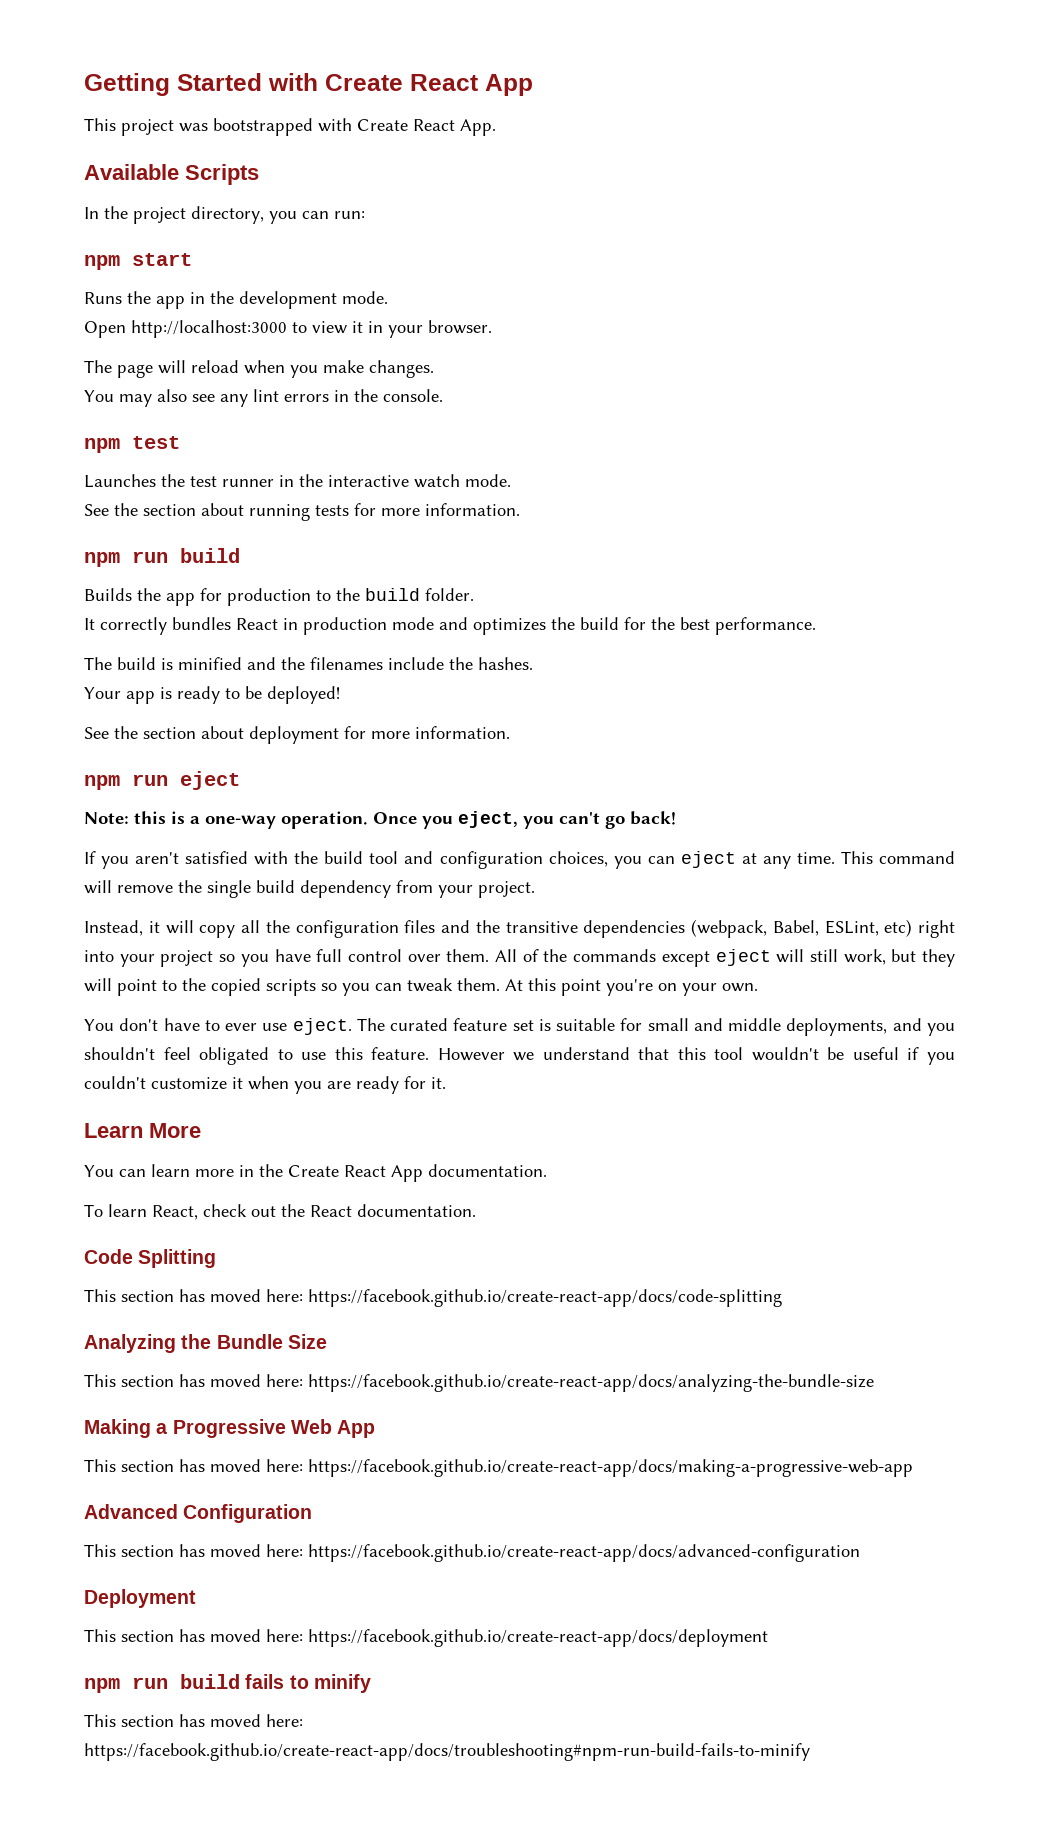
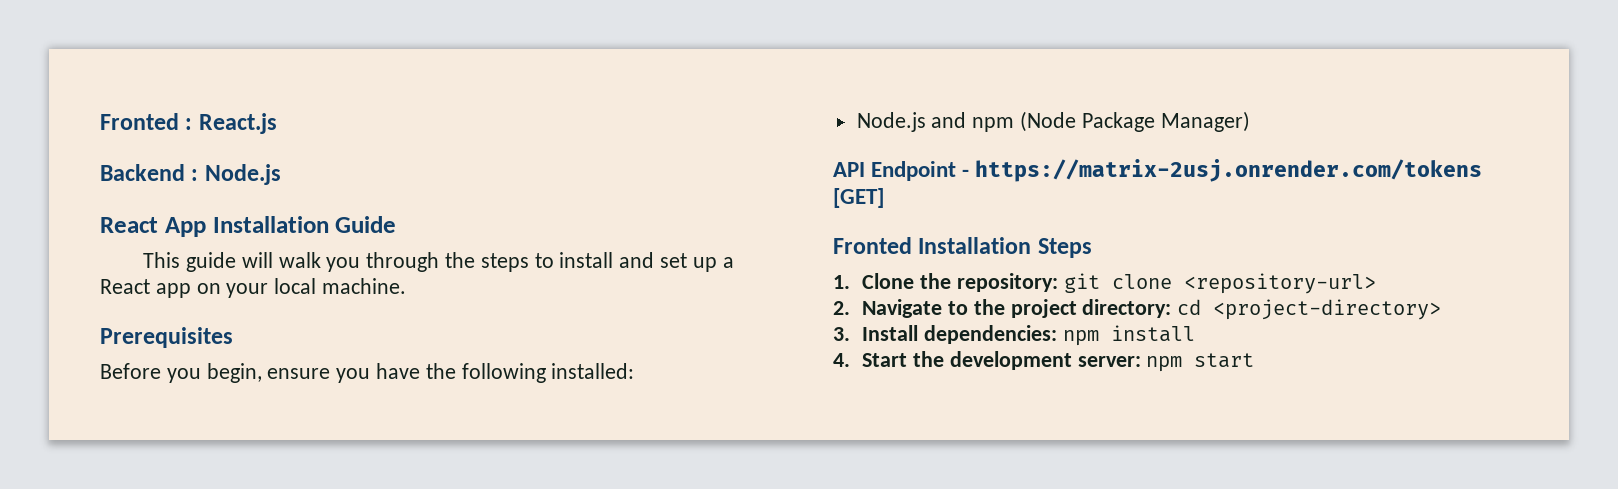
- Getting Started with Create React App
- This project was bootstrapped with Create React App.
- Available Scripts
- In the project directory, you can run:
- npm start
- Runs the app in the development mode.
- Open http://localhost:3000 to view it in your browser.
- The page will reload when you make changes.
- You may also see any lint errors in the console.
- npm test
- Launches the test runner in the interactive watch mode.
- See the section about running tests for more information.
- npm run build
- Builds the app for production to the build folder.
- It correctly bundles React in production mode and optimizes the build for the best performance.
- The build is minified and the filenames include the hashes.
- Your app is ready to be deployed!
- See the section about deployment for more information.
- npm run eject
- Note: this is a one-way operation. Once you eject, you can't go back!
- If you aren't satisfied with the build tool and configuration choices, you can eject at any time. This command will remove the single build dependency from your project.
- Instead, it will copy all the configuration files and the transitive dependencies (webpack, Babel, ESLint, etc) right into your project so you have full control over them. All of the commands except eject will still work, but they will point to the copied scripts so you can tweak them. At this point you're on your own.
- You don't have to ever use eject. The curated feature set is suitable for small and middle deployments, and you shouldn't feel obligated to use this feature. However we understand that this tool wouldn't be useful if you couldn't customize it when you are ready for it.
- Learn More
- You can learn more in the Create React App documentation.
- To learn React, check out the React documentation.
- Code Splitting
- This section has moved here: https://facebook.github.io/create-react-app/docs/code-splitting
- Analyzing the Bundle Size
- This section has moved here: https://facebook.github.io/create-react-app/docs/analyzing-the-bundle-size
- Making a Progressive Web App
- This section has moved here: https://facebook.github.io/create-react-app/docs/making-a-progressive-web-app
- Advanced Configuration
- This section has moved here: https://facebook.github.io/create-react-app/docs/advanced-configuration
- Deployment
- This section has moved here: https://facebook.github.io/create-react-app/docs/deployment
- npm run build fails to minify
- This section has moved here: https://facebook.github.io/create-react-app/docs/troubleshooting#npm-run-build-fails-to-minify
+ Fronted : React.js
+ Backend : Node.js
+ React App Installation Guide
+ This guide will walk you through the steps to install and set up a React app on your local machine.
+ Prerequisites
+ Before you begin, ensure you have the following installed:
+ Node.js and npm (Node Package Manager)
+ API Endpoint - https://matrix-2usj.onrender.com/tokens [GET]
+ Fronted Installation Steps
+ 1. Clone the repository: git clone <repository-url>
+ 2. Navigate to the project directory: cd <project-directory>
+ 3. Install dependencies: npm install
+ 4. Start the development server: npm start

